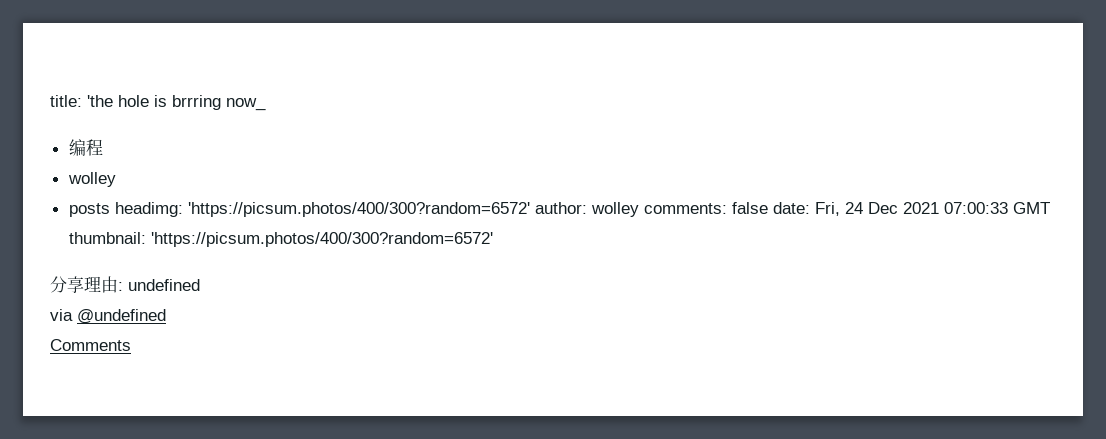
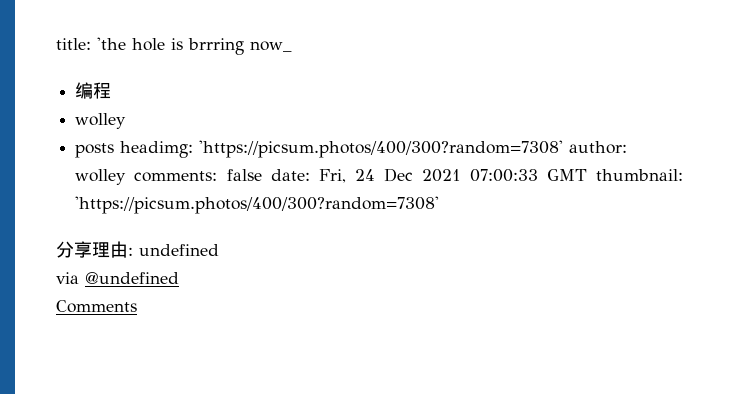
- posts headimg: 'https://picsum.photos/400/300?random=6572' author: wolley comments: false date: Fri, 24 Dec 2021 07:00:33 GMT thumbnail: 'https://picsum.photos/400/300?random=6572'
+ posts headimg: 'https://picsum.photos/400/300?random=7308' author: wolley comments: false date: Fri, 24 Dec 2021 07:00:33 GMT thumbnail: 'https://picsum.photos/400/300?random=7308'

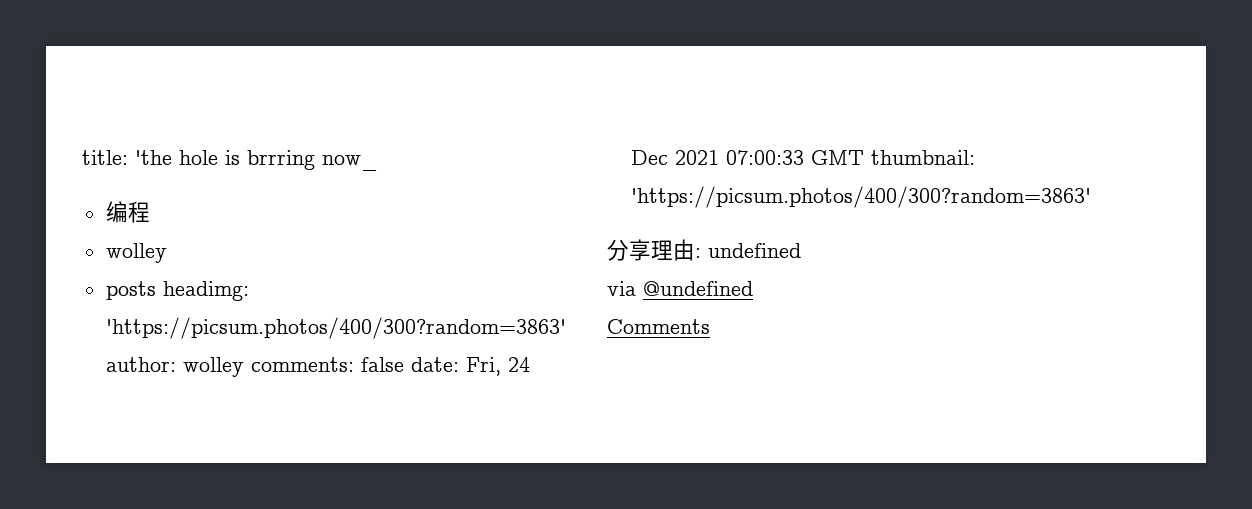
- posts headimg: 'https://picsum.photos/400/300?random=7308' author: wolley comments: false date: Fri, 24 Dec 2021 07:00:33 GMT thumbnail: 'https://picsum.photos/400/300?random=7308'
+ posts headimg: 'https://picsum.photos/400/300?random=3863' author: wolley comments: false date: Fri, 24 Dec 2021 07:00:33 GMT thumbnail: 'https://picsum.photos/400/300?random=3863'

